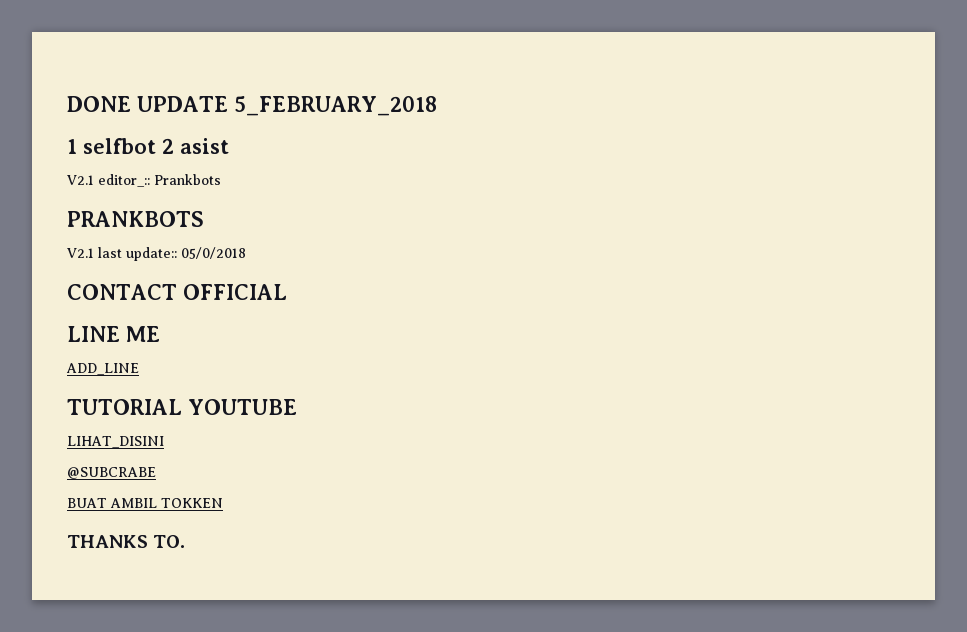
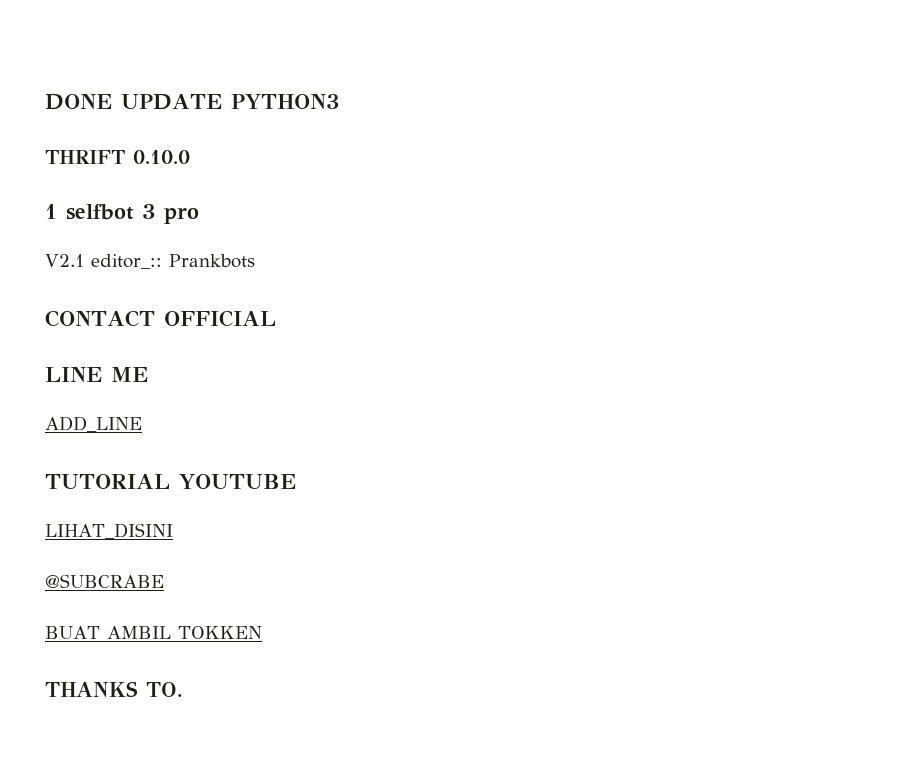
- DONE UPDATE 5_FEBRUARY_2018
+ DONE UPDATE PYTHON3
+ THRIFT 0.10.0
- 1 selfbot 2 asist
+ 1 selfbot 3 pro
- PRANKBOTS
- V2.1 last update:: 05/0/2018

